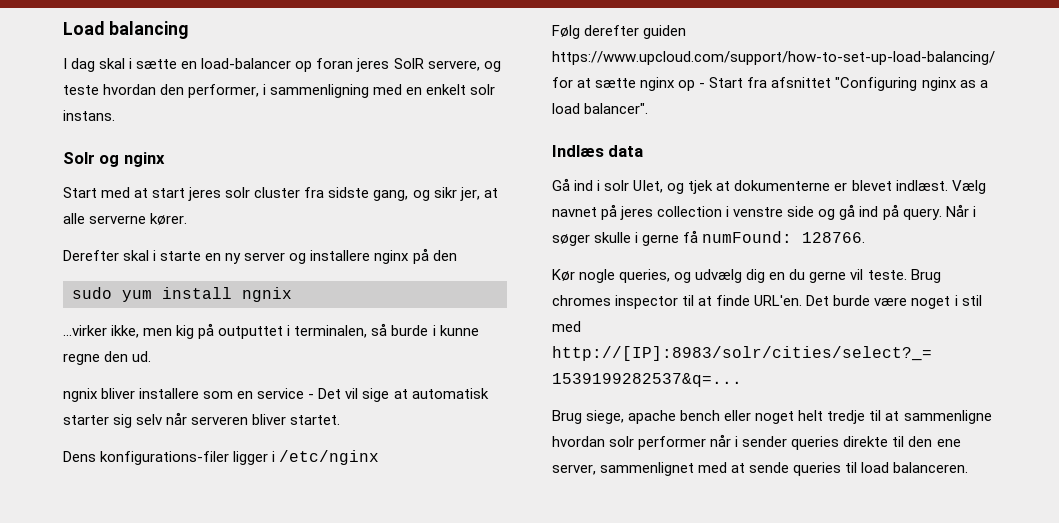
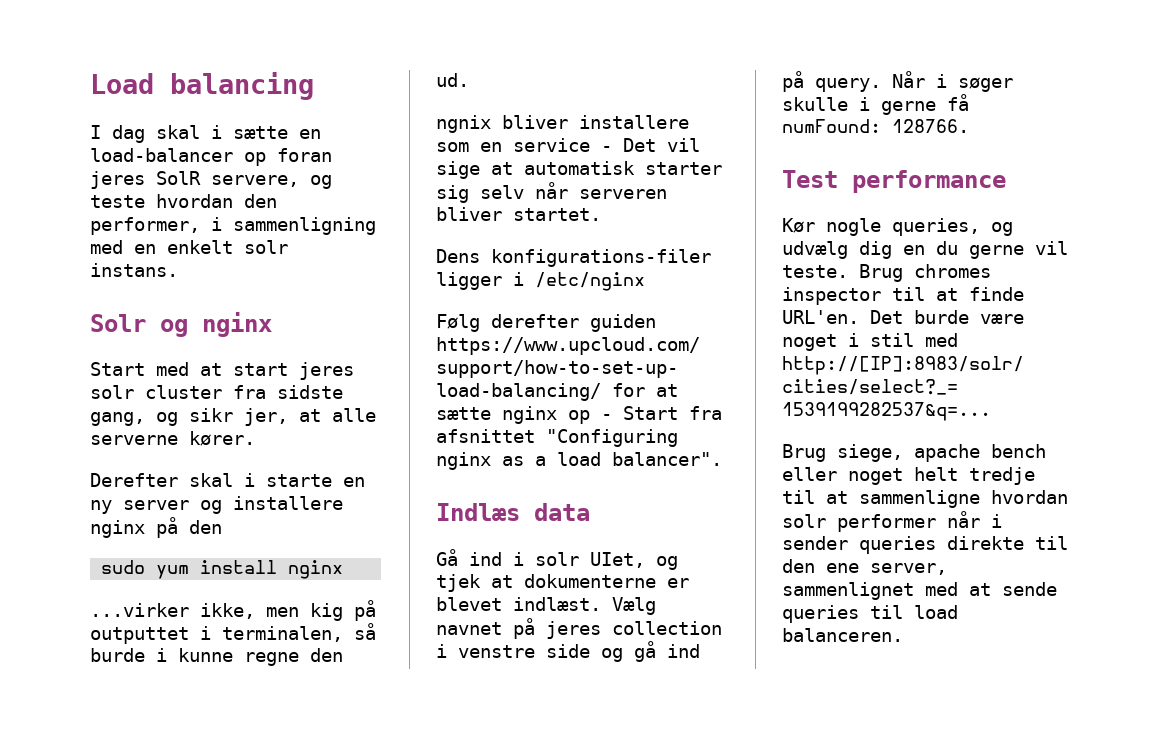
- sudo yum install ngnix
+ sudo yum install nginx
+ Test performance

